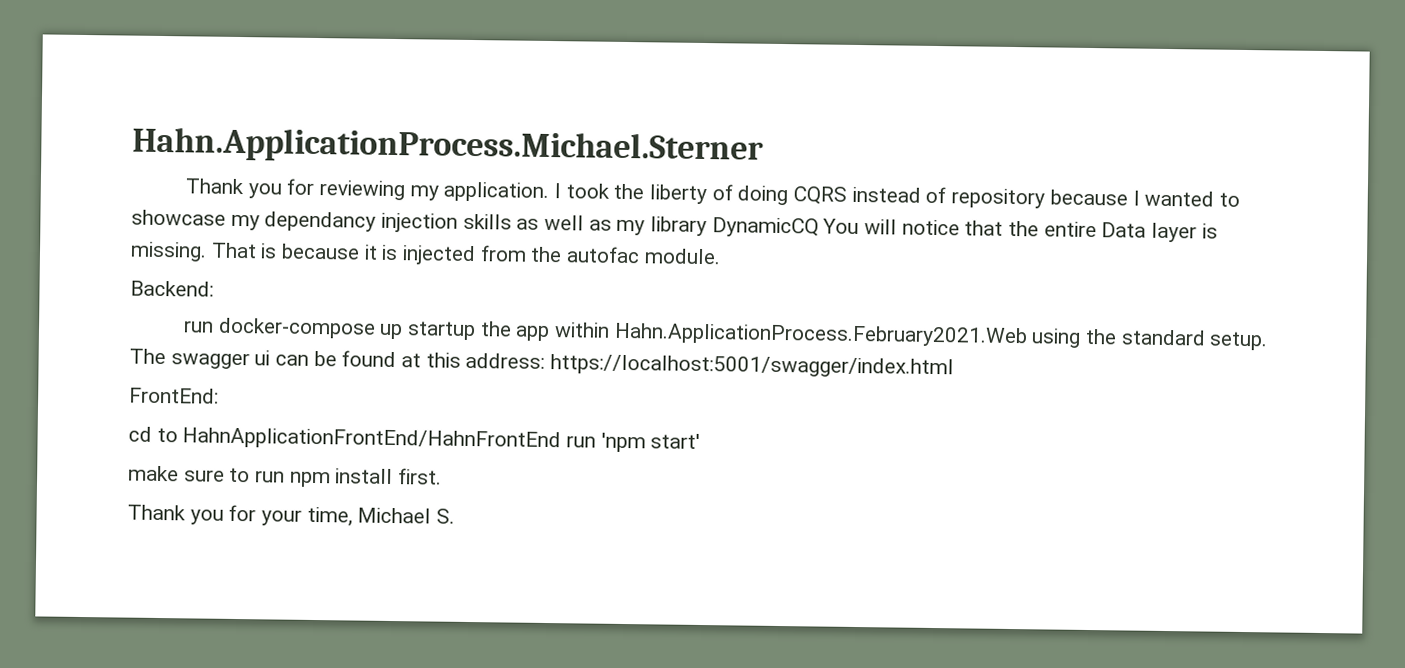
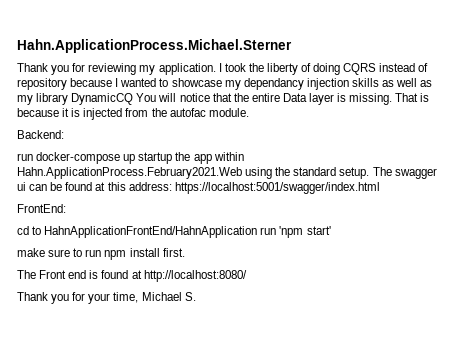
- cd to HahnApplicationFrontEnd/HahnFrontEnd run 'npm start'
+ cd to HahnApplicationFrontEnd/HahnApplication run 'npm start'
+ The Front end is found at http://localhost:8080/

